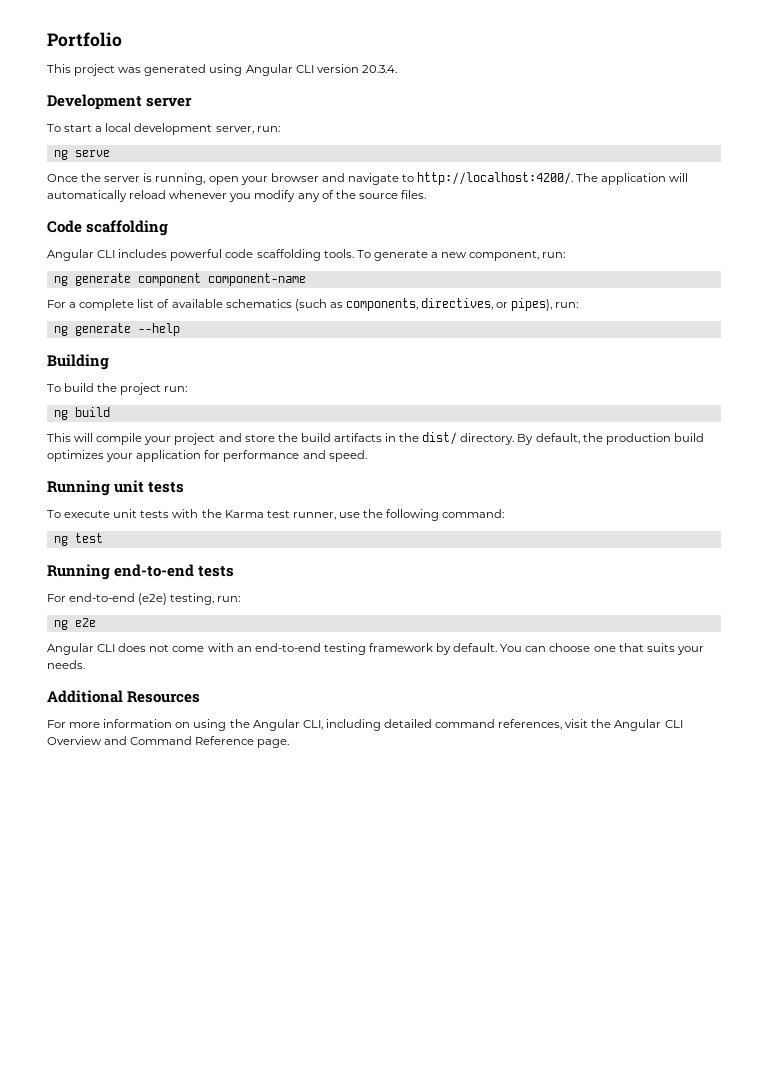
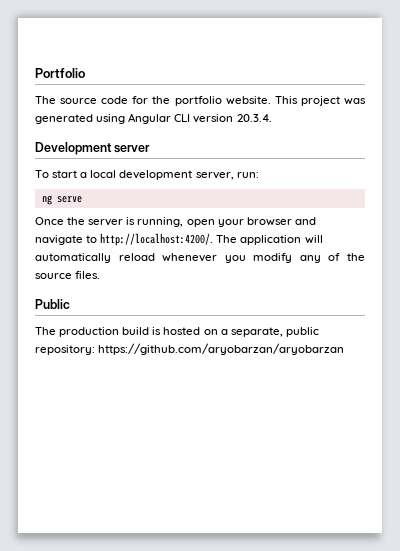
+ The source code for the portfolio website.
- Code scaffolding
- Angular CLI includes powerful code scaffolding tools. To generate a new component, run:
- ng generate component component-name
- For a complete list of available schematics (such as components, directives, or pipes), run:
- ng generate --help
- Building
- To build the project run:
- ng build
- This will compile your project and store the build artifacts in the dist/ directory. By default, the production build optimizes your application for performance and speed.
- Running unit tests
- To execute unit tests with the Karma test runner, use the following command:
- ng test
- Running end-to-end tests
- For end-to-end (e2e) testing, run:
- ng e2e
- Angular CLI does not come with an end-to-end testing framework by default. You can choose one that suits your needs.
- Additional Resources
- For more information on using the Angular CLI, including detailed command references, visit the Angular CLI Overview and Command Reference page.
+ Public
+ The production build is hosted on a separate, public repository: https://github.com/aryobarzan/aryobarzan

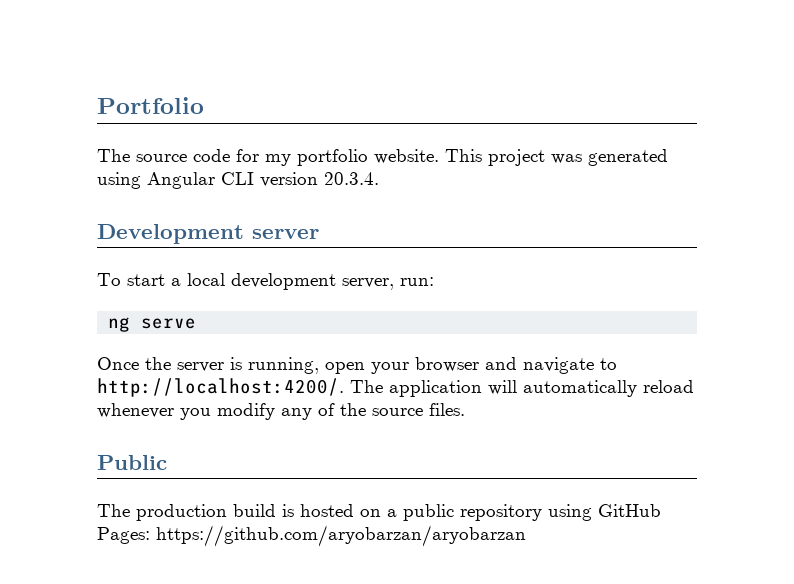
- The source code for the portfolio website.
+ The source code for my portfolio website.
- The production build is hosted on a separate, public repository: https://github.com/aryobarzan/aryobarzan
+ The production build is hosted on a public repository using GitHub Pages: https://github.com/aryobarzan/aryobarzan

